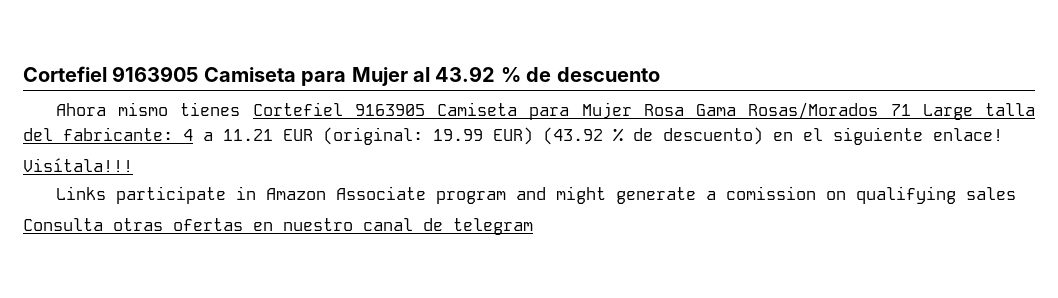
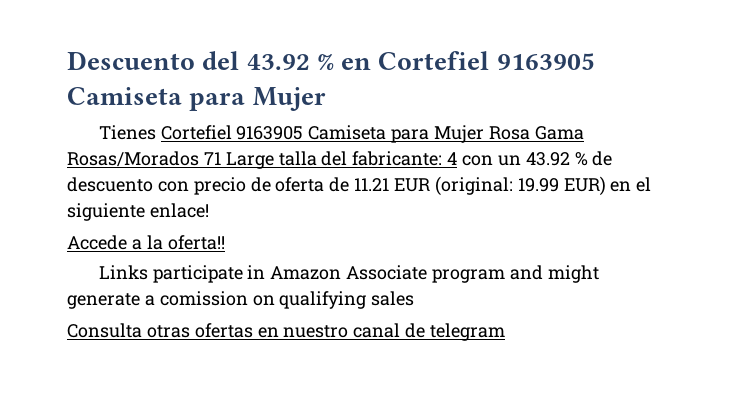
- Cortefiel 9163905 Camiseta para Mujer al 43.92 % de descuento
- Ahora mismo tienes Cortefiel 9163905 Camiseta para Mujer Rosa Gama Rosas/Morados 71 Large talla del fabricante: 4 a 11.21 EUR (original: 19.99 EUR) (43.92 % de descuento) en el siguiente enlace!
+ Descuento del 43.92 % en Cortefiel 9163905 Camiseta para Mujer
+ Tienes Cortefiel 9163905 Camiseta para Mujer Rosa Gama Rosas/Morados 71 Large talla del fabricante: 4 con un 43.92 % de descuento con precio de oferta de 11.21 EUR (original: 19.99 EUR) en el siguiente enlace!
- Visítala!!!
+ Accede a la oferta!!

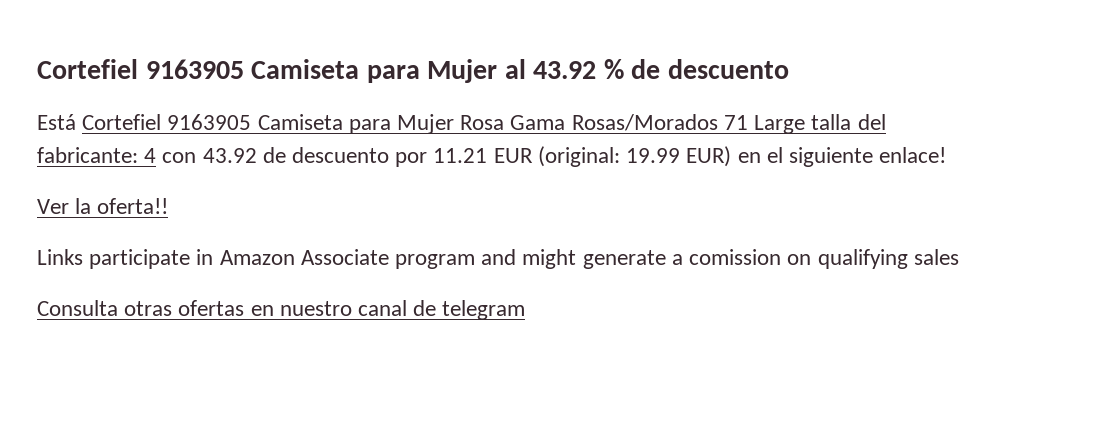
- Descuento del 43.92 % en Cortefiel 9163905 Camiseta para Mujer
- Tienes Cortefiel 9163905 Camiseta para Mujer Rosa Gama Rosas/Morados 71 Large talla del fabricante: 4 con un 43.92 % de descuento con precio de oferta de 11.21 EUR (original: 19.99 EUR) en el siguiente enlace!
+ Cortefiel 9163905 Camiseta para Mujer al 43.92 % de descuento
+ Está Cortefiel 9163905 Camiseta para Mujer Rosa Gama Rosas/Morados 71 Large talla del fabricante: 4 con 43.92 de descuento por 11.21 EUR (original: 19.99 EUR) en el siguiente enlace!
- Accede a la oferta!!
+ Ver la oferta!!

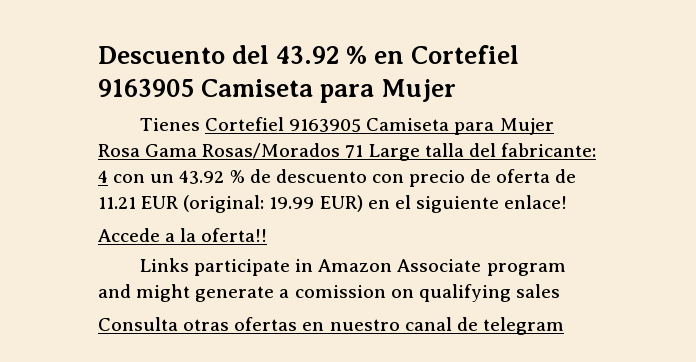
- Cortefiel 9163905 Camiseta para Mujer al 43.92 % de descuento
- Está Cortefiel 9163905 Camiseta para Mujer Rosa Gama Rosas/Morados 71 Large talla del fabricante: 4 con 43.92 de descuento por 11.21 EUR (original: 19.99 EUR) en el siguiente enlace!
+ Descuento del 43.92 % en Cortefiel 9163905 Camiseta para Mujer
+ Tienes Cortefiel 9163905 Camiseta para Mujer Rosa Gama Rosas/Morados 71 Large talla del fabricante: 4 con un 43.92 % de descuento con precio de oferta de 11.21 EUR (original: 19.99 EUR) en el siguiente enlace!
- Ver la oferta!!
+ Accede a la oferta!!

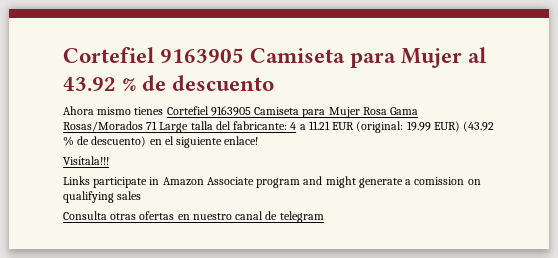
- Descuento del 43.92 % en Cortefiel 9163905 Camiseta para Mujer
- Tienes Cortefiel 9163905 Camiseta para Mujer Rosa Gama Rosas/Morados 71 Large talla del fabricante: 4 con un 43.92 % de descuento con precio de oferta de 11.21 EUR (original: 19.99 EUR) en el siguiente enlace!
+ Cortefiel 9163905 Camiseta para Mujer al 43.92 % de descuento
+ Ahora mismo tienes Cortefiel 9163905 Camiseta para Mujer Rosa Gama Rosas/Morados 71 Large talla del fabricante: 4 a 11.21 EUR (original: 19.99 EUR) (43.92 % de descuento) en el siguiente enlace!
- Accede a la oferta!!
+ Visítala!!!

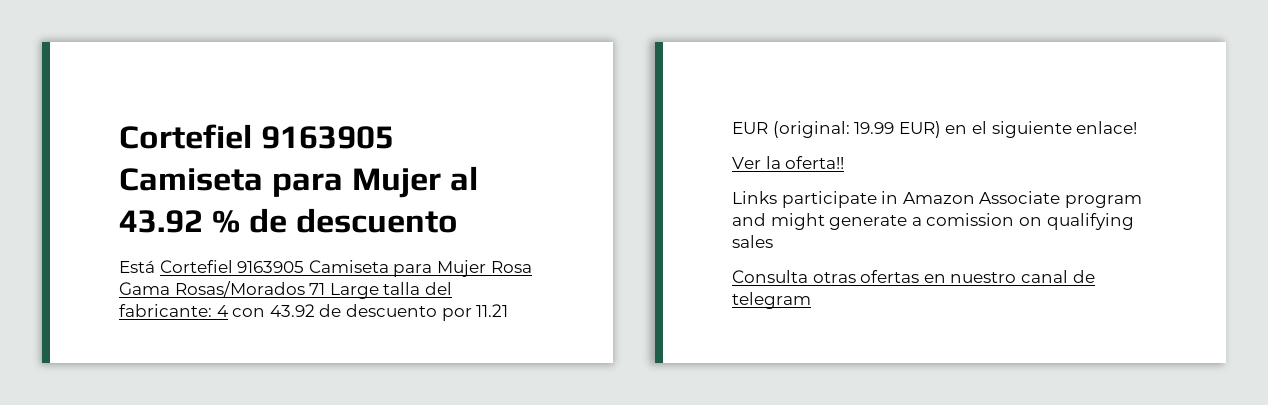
- Ahora mismo tienes Cortefiel 9163905 Camiseta para Mujer Rosa Gama Rosas/Morados 71 Large talla del fabricante: 4 a 11.21 EUR (original: 19.99 EUR) (43.92 % de descuento) en el siguiente enlace!
+ Está Cortefiel 9163905 Camiseta para Mujer Rosa Gama Rosas/Morados 71 Large talla del fabricante: 4 con 43.92 de descuento por 11.21 EUR (original: 19.99 EUR) en el siguiente enlace!
- Visítala!!!
+ Ver la oferta!!

